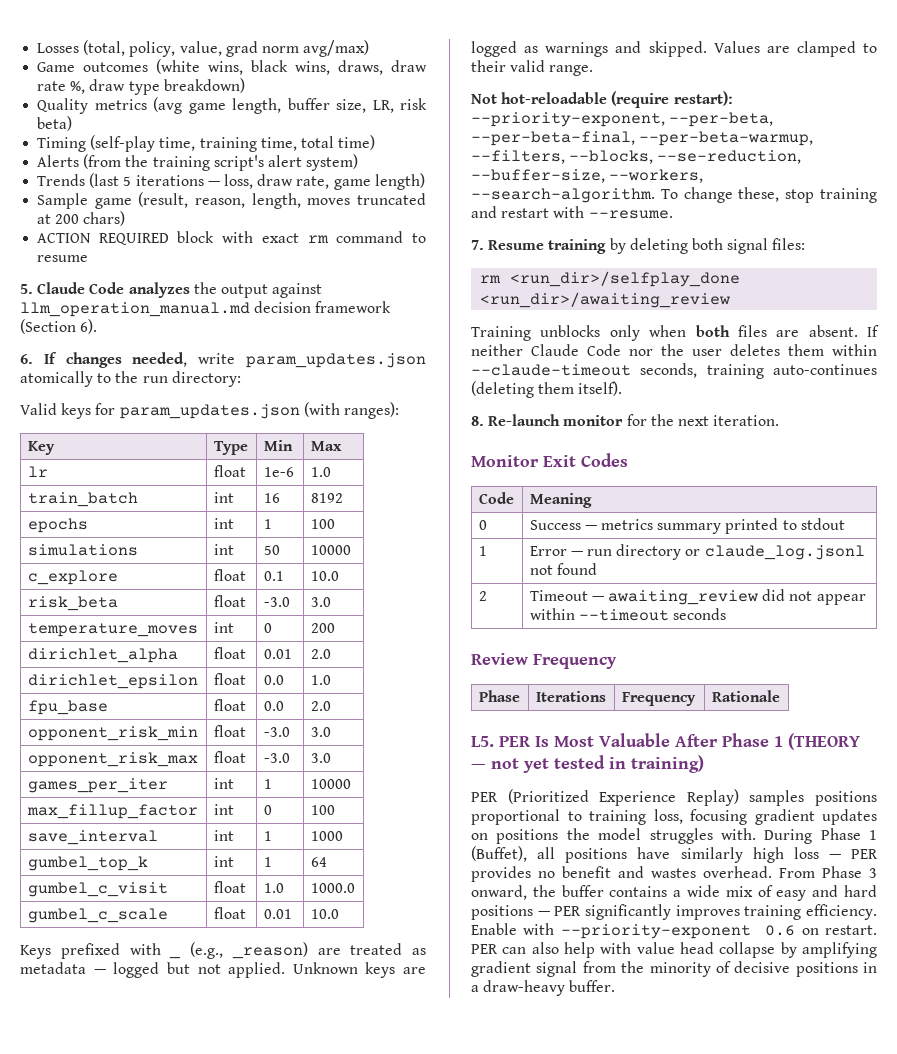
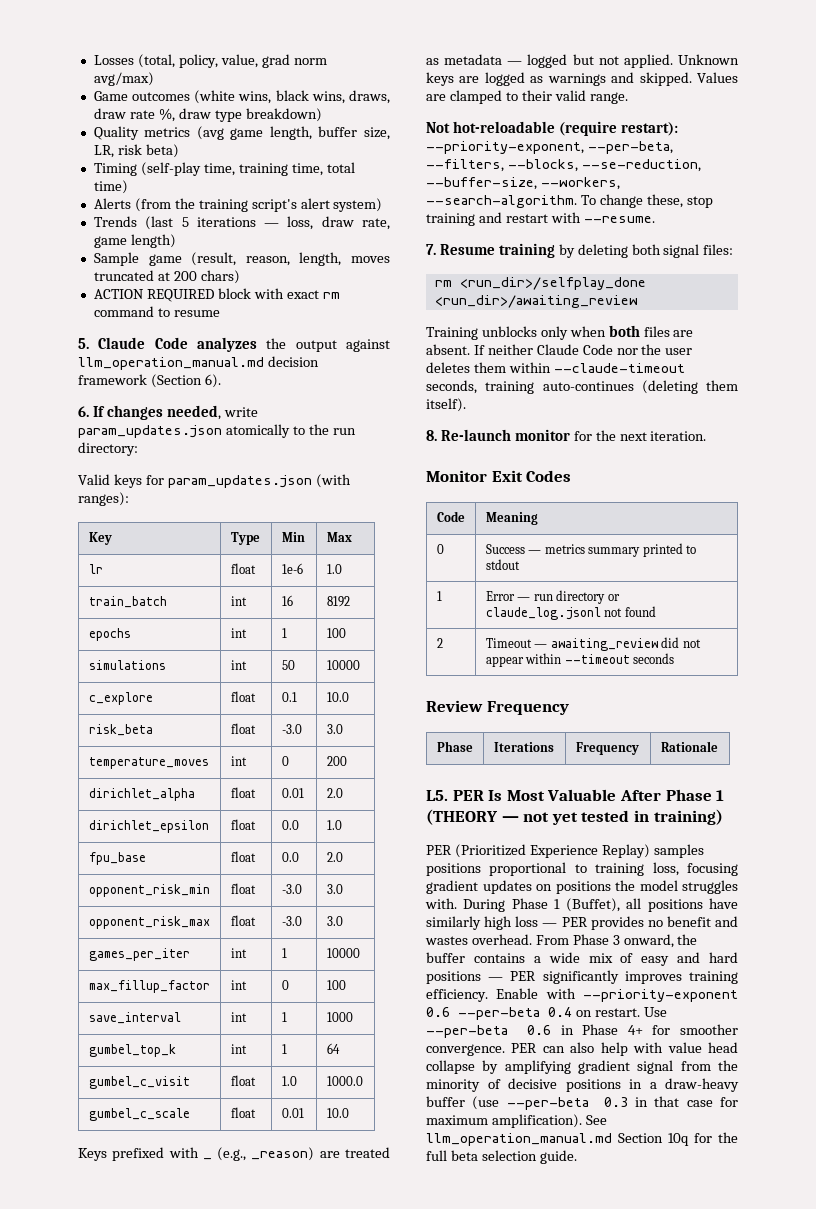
- Not hot-reloadable (require restart): --priority-exponent, --per-beta, --per-beta-final, --per-beta-warmup, --filters, --blocks, --se-reduction, --buffer-size, --workers, --search-algorithm.
+ Not hot-reloadable (require restart): --priority-exponent, --per-beta, --filters, --blocks, --se-reduction, --buffer-size, --workers, --search-algorithm.
- Enable with --priority-exponent 0.6 on restart.
+ Enable with --priority-exponent 0.6 --per-beta 0.4 on restart. Use --per-beta 0.6 in Phase 4+ for smoother convergence.
- PER can also help with value head collapse by amplifying gradient signal from the minority of decisive positions in a draw-heavy buffer.
+ PER can also help with value head collapse by amplifying gradient signal from the minority of decisive positions in a draw-heavy buffer (use --per-beta 0.3 in that case for maximum amplification). See llm_operation_manual.md Section 10q for the full beta selection guide.

